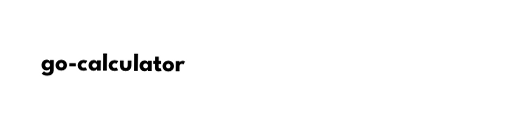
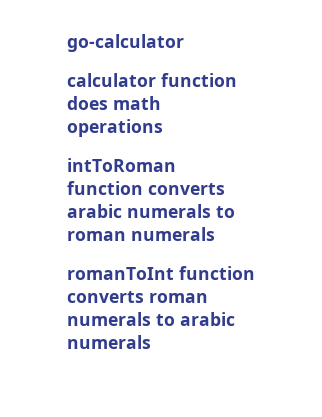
+ calculator function does math operations
+ intToRoman function converts arabic numerals to roman numerals
+ romanToInt function converts roman numerals to arabic numerals

